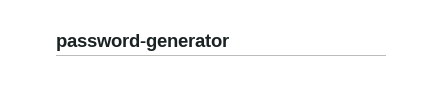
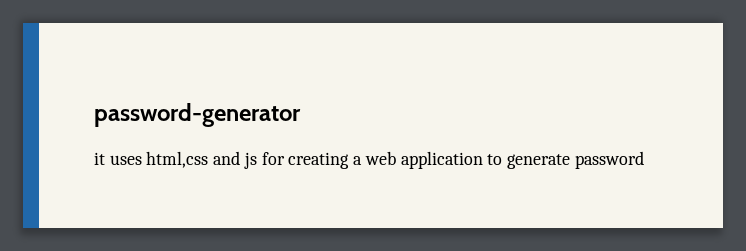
+ it uses html,css and js for creating a web application to generate password

